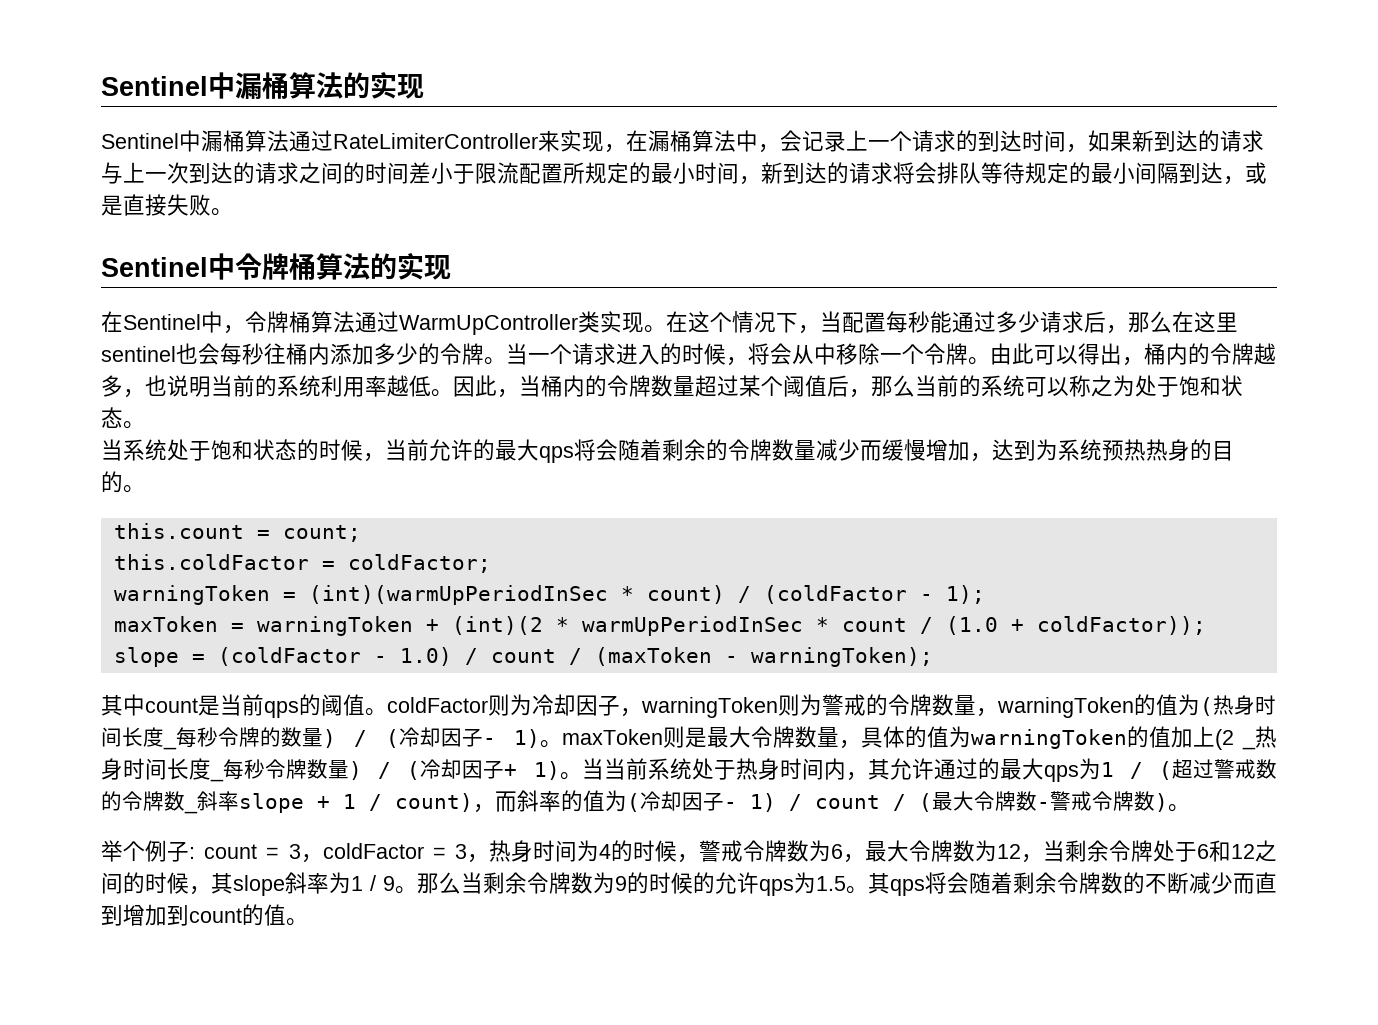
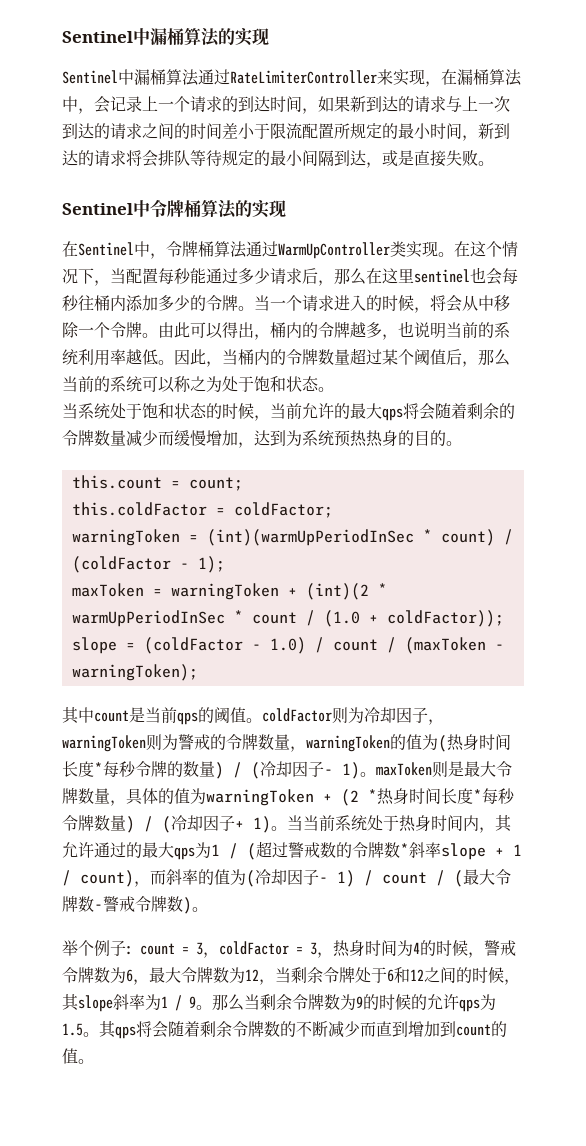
- 其中count是当前qps的阈值。coldFactor则为冷却因子，warningToken则为警戒的令牌数量，warningToken的值为(热身时间长度_每秒令牌的数量) / (冷却因子- 1)。maxToken则是最大令牌数量，具体的值为warningToken的值加上(2 _热身时间长度_每秒令牌数量) / (冷却因子+ 1)。
+ 其中count是当前qps的阈值。coldFactor则为冷却因子，warningToken则为警戒的令牌数量，warningToken的值为(热身时间长度*每秒令牌的数量) / (冷却因子- 1)。maxToken则是最大令牌数量，具体的值为warningToken + (2 *热身时间长度*每秒令牌数量) / (冷却因子+ 1)。
- 当当前系统处于热身时间内，其允许通过的最大qps为1 / (超过警戒数的令牌数_斜率slope + 1 / count)，而斜率的值为(冷却因子- 1) / count / (最大令牌数-警戒令牌数)。
+ 当当前系统处于热身时间内，其允许通过的最大qps为1 / (超过警戒数的令牌数*斜率slope + 1 / count)，而斜率的值为(冷却因子- 1) / count / (最大令牌数-警戒令牌数)。

